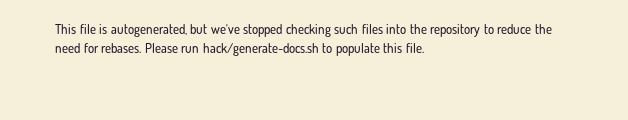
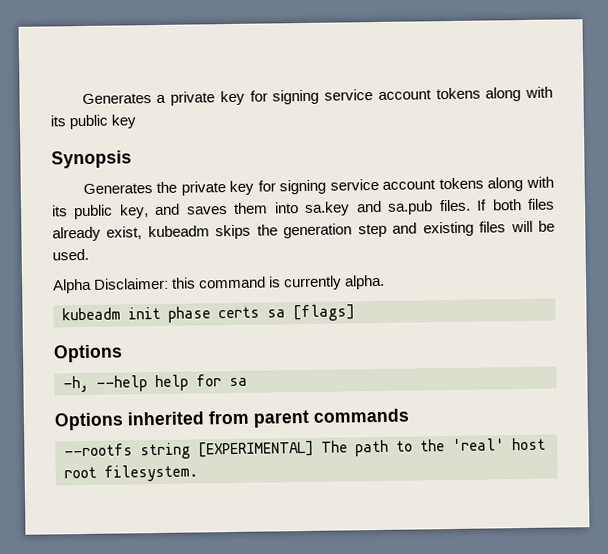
- This file is autogenerated, but we've stopped checking such files into the repository to reduce the need for rebases. Please run hack/generate-docs.sh to populate this file.
+ Generates a private key for signing service account tokens along with its public key
+ Synopsis
+ Generates the private key for signing service account tokens along with its public key, and saves them into sa.key and sa.pub files. If both files already exist, kubeadm skips the generation step and existing files will be used.
+ Alpha Disclaimer: this command is currently alpha.
+ kubeadm init phase certs sa [flags]
+ Options
+ -h, --help help for sa
+ Options inherited from parent commands
+ --rootfs string [EXPERIMENTAL] The path to the 'real' host root filesystem.

